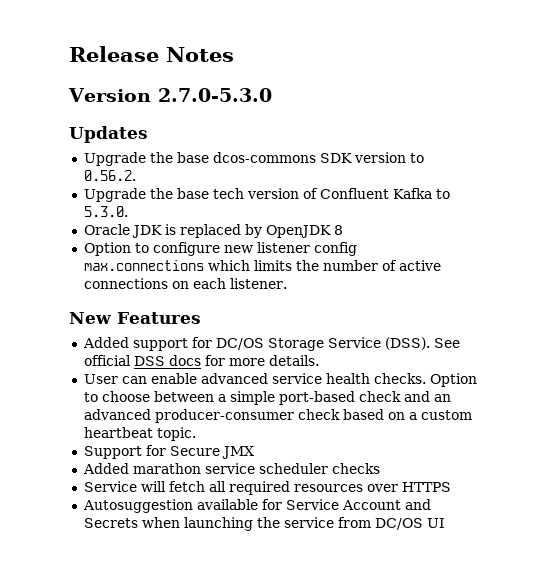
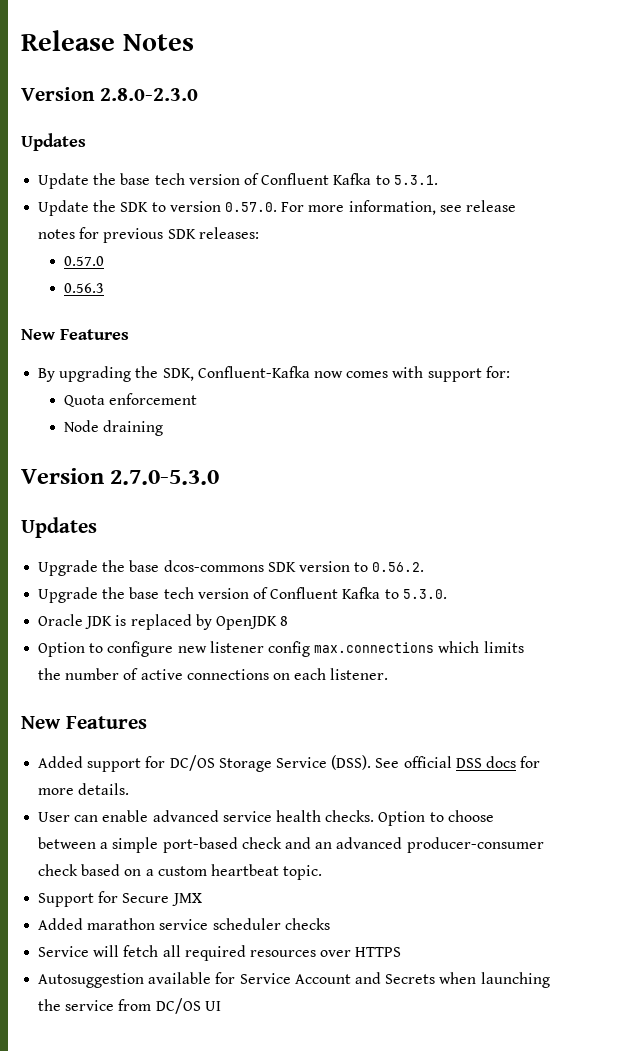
+ Version 2.8.0-2.3.0
+ Updates
+ Update the base tech version of Confluent Kafka to 5.3.1.
+ Update the SDK to version 0.57.0. For more information, see release notes for previous SDK releases:
+ 0.57.0
+ 0.56.3
+ New Features
+ By upgrading the SDK, Confluent-Kafka now comes with support for:
+ Quota enforcement
+ Node draining

